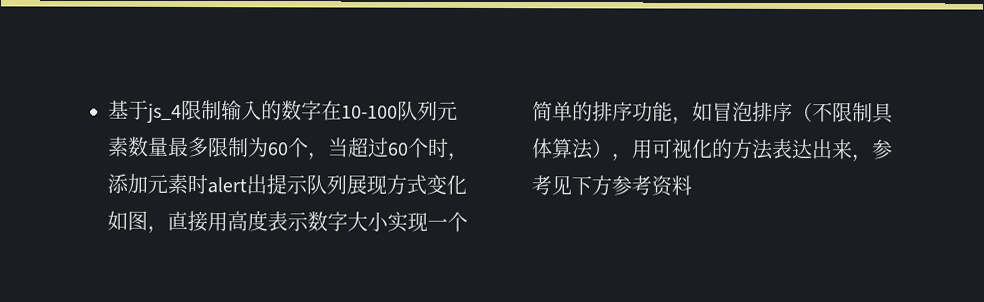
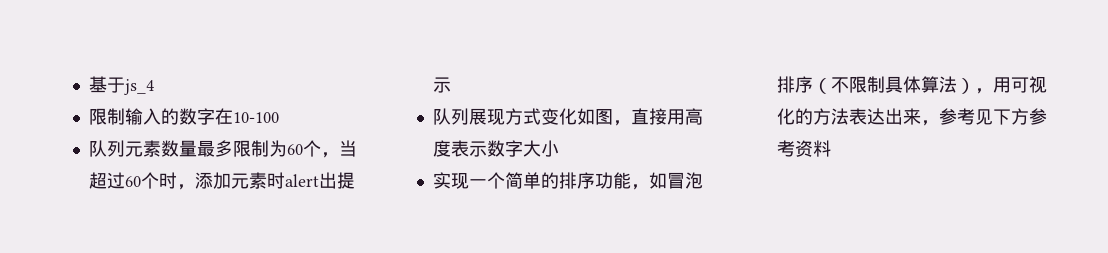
- 基于js_4限制输入的数字在10-100队列元素数量最多限制为60个，当超过60个时，添加元素时alert出提示队列展现方式变化如图，直接用高度表示数字大小实现一个简单的排序功能，如冒泡排序（不限制具体算法），用可视化的方法表达出来，参考见下方参考资料
+ 基于js_4
+ 限制输入的数字在10-100
+ 队列元素数量最多限制为60个，当超过60个时，添加元素时alert出提示
+ 队列展现方式变化如图，直接用高度表示数字大小
+ 实现一个简单的排序功能，如冒泡排序（不限制具体算法），用可视化的方法表达出来，参考见下方参考资料

